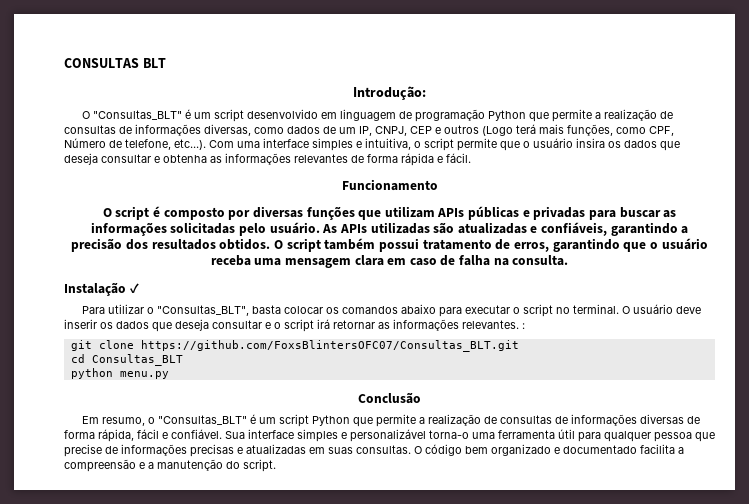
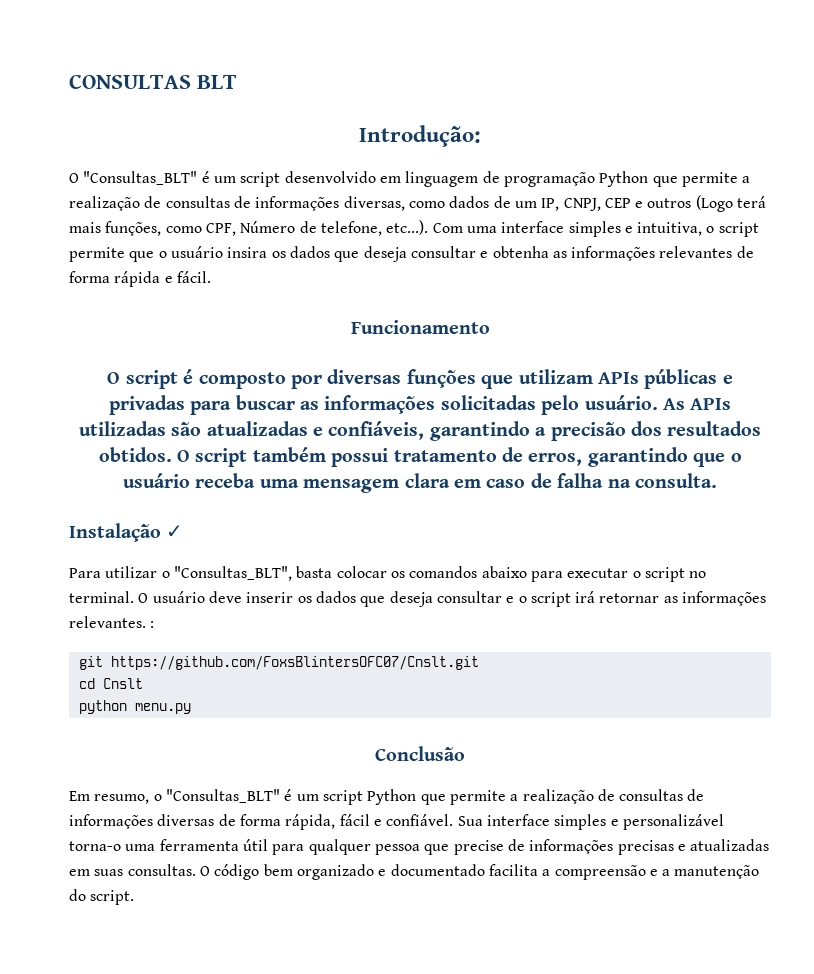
- git clone https://github.com/FoxsBlintersOFC07/Consultas_BLT.git
+ git https://github.com/FoxsBlintersOFC07/Cnslt.git
- cd Consultas_BLT
+ cd Cnslt

